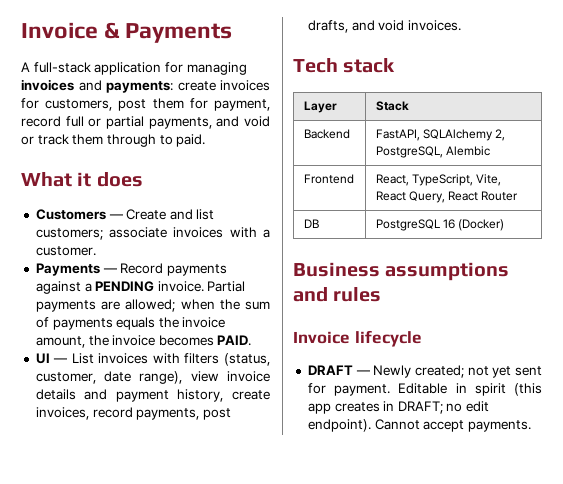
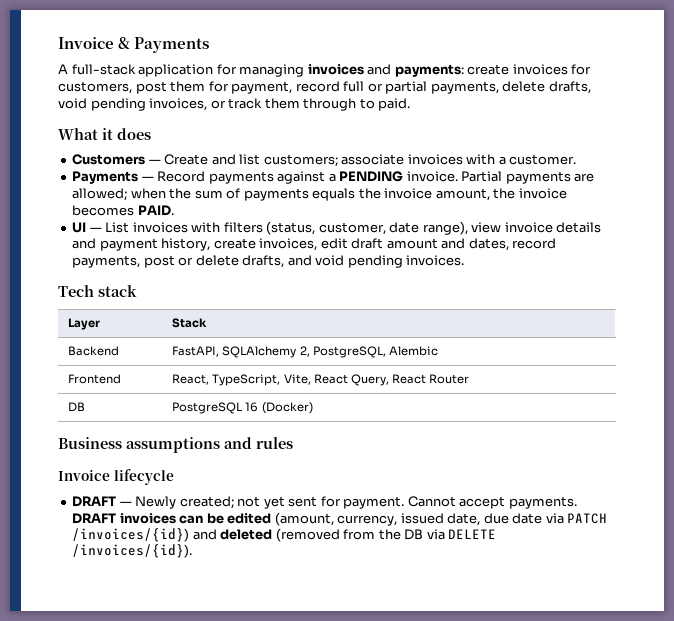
- A full-stack application for managing invoices and payments: create invoices for customers, post them for payment, record full or partial payments, and void or track them through to paid.
+ A full-stack application for managing invoices and payments: create invoices for customers, post them for payment, record full or partial payments, delete drafts, void pending invoices, or track them through to paid.
- UI — List invoices with filters (status, customer, date range), view invoice details and payment history, create invoices, record payments, post drafts, and void invoices.
+ UI — List invoices with filters (status, customer, date range), view invoice details and payment history, create invoices, edit draft amount and dates, record payments, post or delete drafts, and void pending invoices.
- Editable in spirit (this app creates in DRAFT; no edit endpoint). Cannot accept payments.
+ Cannot accept payments. DRAFT invoices can be edited (amount, currency, issued date, due date via PATCH /invoices/{id}) and deleted (removed from the DB via DELETE /invoices/{id}).

